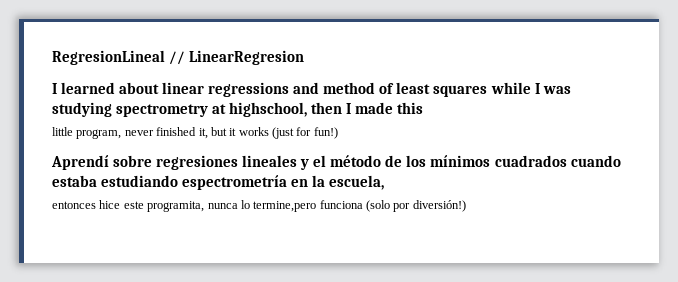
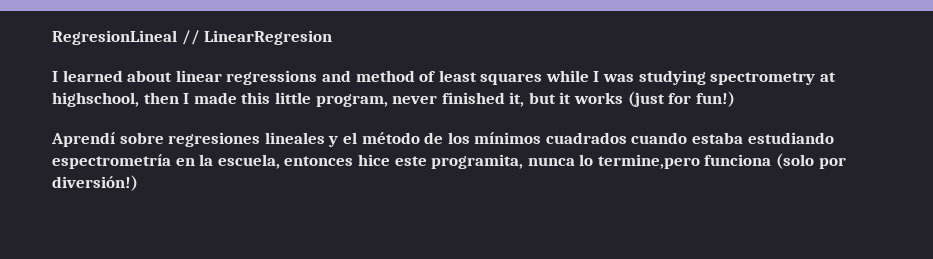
- I learned about linear regressions and method of least squares while I was studying spectrometry at highschool, then I made this
- little program, never finished it, but it works (just for fun!)
+ I learned about linear regressions and method of least squares while I was studying spectrometry at highschool, then I made this little program, never finished it, but it works (just for fun!)
- Aprendí sobre regresiones lineales y el método de los mínimos cuadrados cuando estaba estudiando espectrometría en la escuela,
- entonces hice este programita, nunca lo termine,pero funciona (solo por diversión!)
+ Aprendí sobre regresiones lineales y el método de los mínimos cuadrados cuando estaba estudiando espectrometría en la escuela, entonces hice este programita, nunca lo termine,pero funciona (solo por diversión!)

